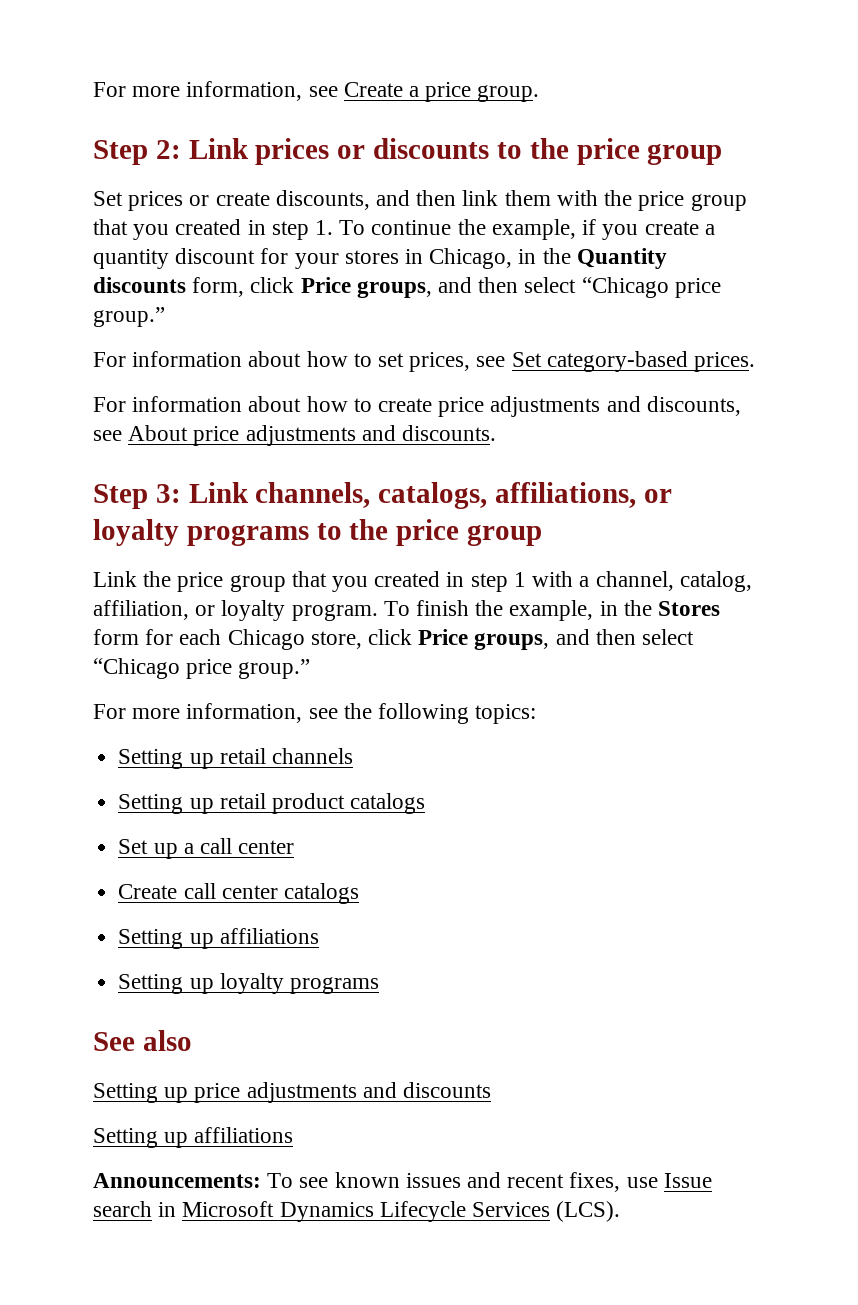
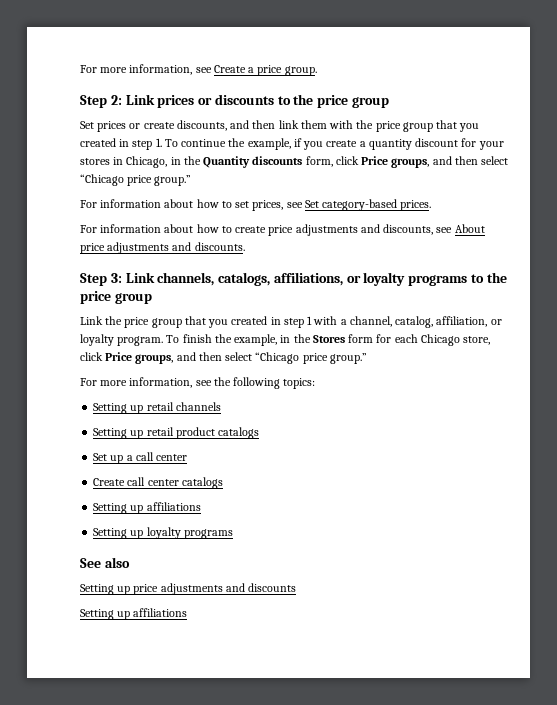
- Announcements: To see known issues and recent fixes, use Issue search in Microsoft Dynamics Lifecycle Services (LCS).

